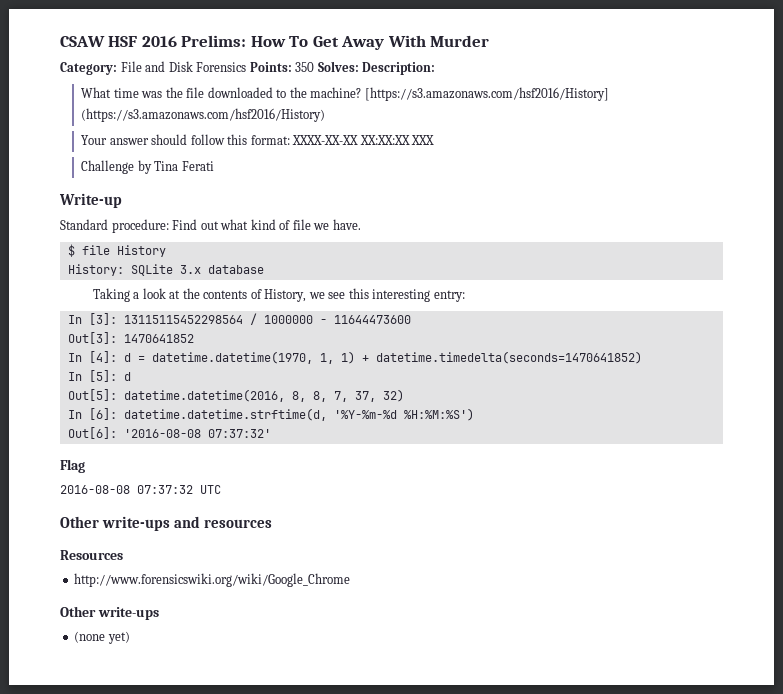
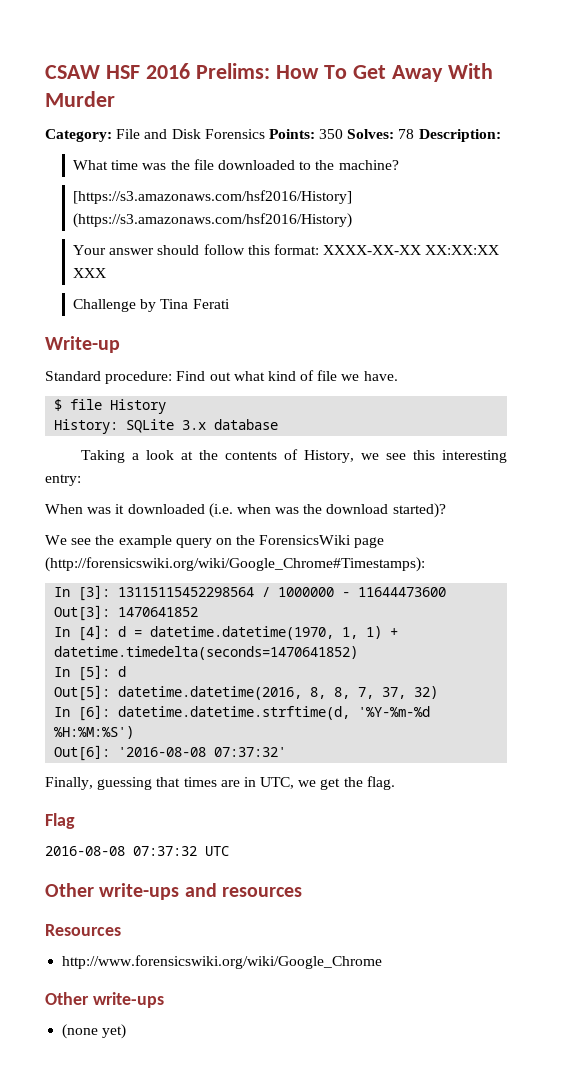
- Category: File and Disk Forensics Points: 350 Solves: Description:
+ Category: File and Disk Forensics Points: 350 Solves: 78 Description:
- What time was the file downloaded to the machine? [https://s3.amazonaws.com/hsf2016/History] (https://s3.amazonaws.com/hsf2016/History)
+ What time was the file downloaded to the machine?
+ [https://s3.amazonaws.com/hsf2016/History] (https://s3.amazonaws.com/hsf2016/History)
+ When was it downloaded (i.e. when was the download started)?
+ We see the example query on the ForensicsWiki page (http://forensicswiki.org/wiki/Google_Chrome#Timestamps):
+ Finally, guessing that times are in UTC, we get the flag.

